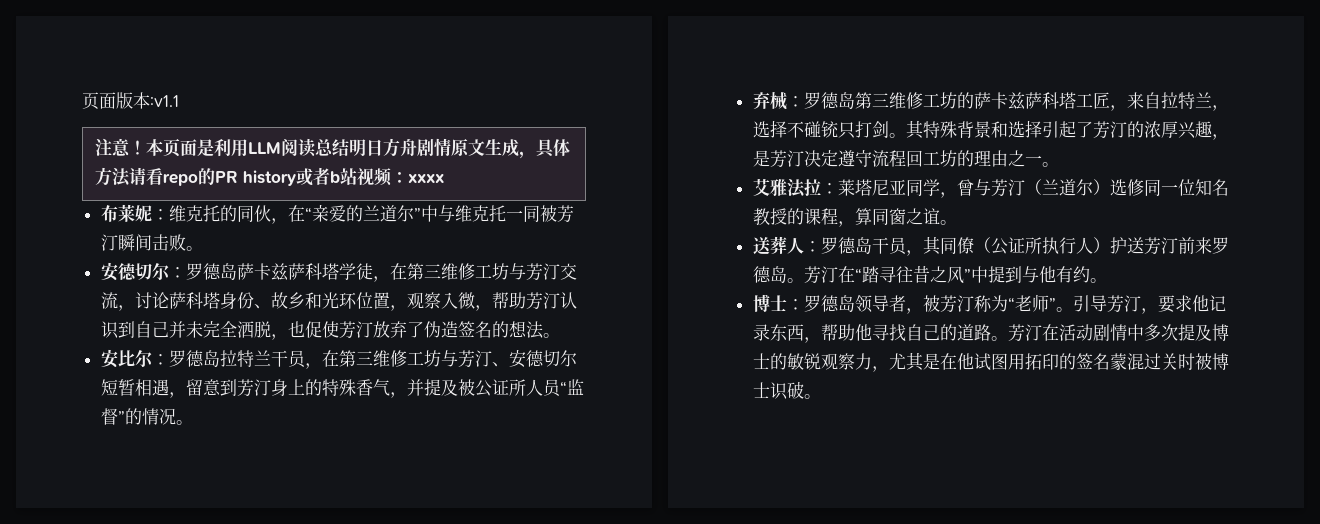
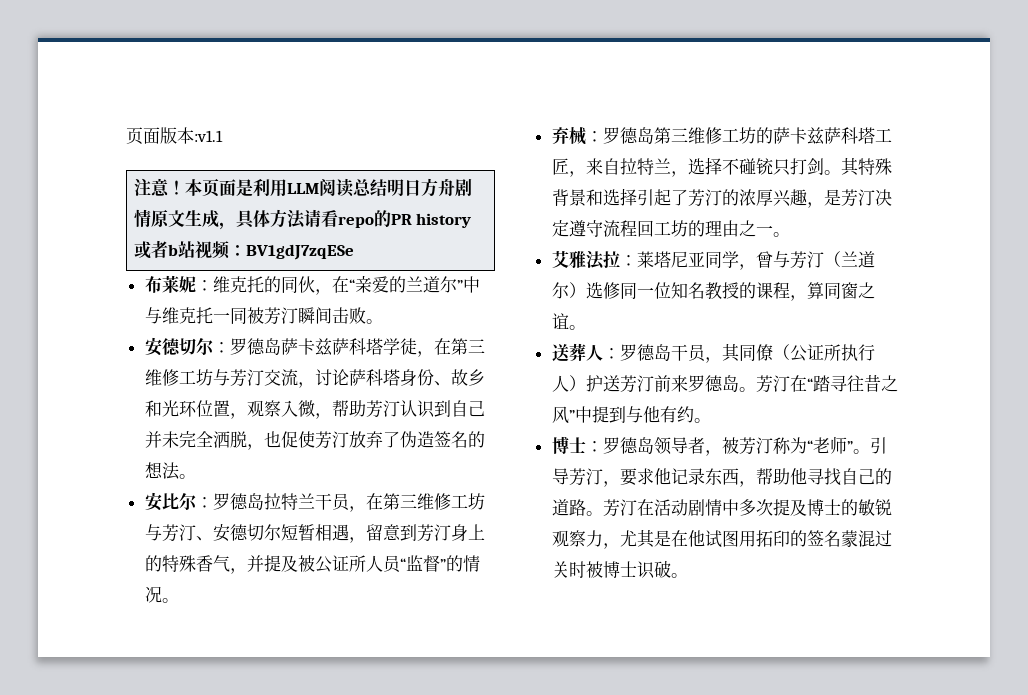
- 注意！本页面是利用LLM阅读总结明日方舟剧情原文生成，具体方法请看repo的PR history或者b站视频：xxxx
+ 注意！本页面是利用LLM阅读总结明日方舟剧情原文生成，具体方法请看repo的PR history或者b站视频：BV1gdJ7zqESe

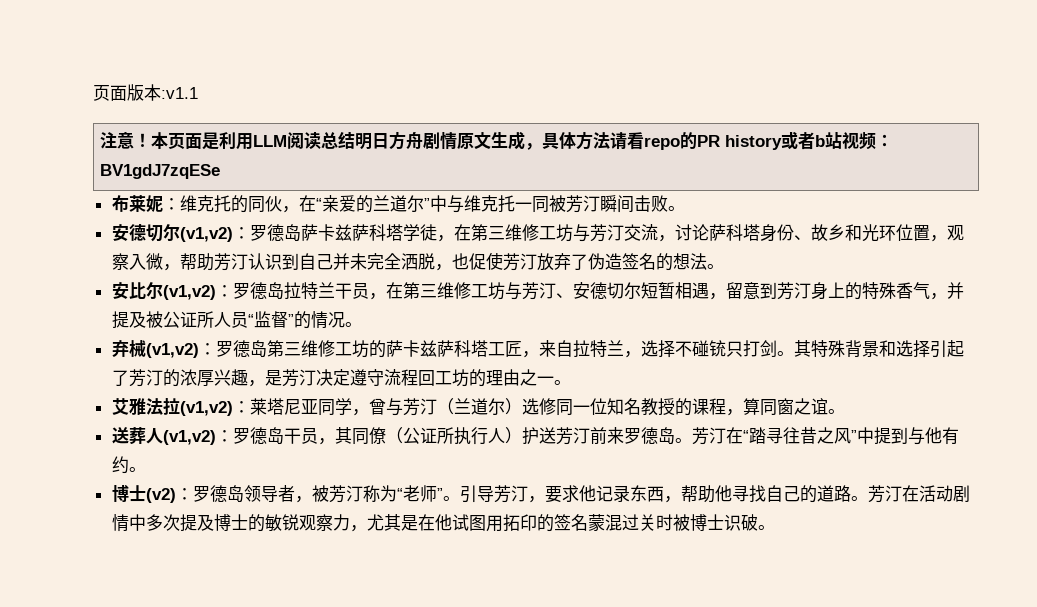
- 安德切尔：罗德岛萨卡兹萨科塔学徒，在第三维修工坊与芳汀交流，讨论萨科塔身份、故乡和光环位置，观察入微，帮助芳汀认识到自己并未完全洒脱，也促使芳汀放弃了伪造签名的想法。
+ 安德切尔(v1,v2)：罗德岛萨卡兹萨科塔学徒，在第三维修工坊与芳汀交流，讨论萨科塔身份、故乡和光环位置，观察入微，帮助芳汀认识到自己并未完全洒脱，也促使芳汀放弃了伪造签名的想法。
- 安比尔：罗德岛拉特兰干员，在第三维修工坊与芳汀、安德切尔短暂相遇，留意到芳汀身上的特殊香气，并提及被公证所人员“监督”的情况。
+ 安比尔(v1,v2)：罗德岛拉特兰干员，在第三维修工坊与芳汀、安德切尔短暂相遇，留意到芳汀身上的特殊香气，并提及被公证所人员“监督”的情况。
- 弃械：罗德岛第三维修工坊的萨卡兹萨科塔工匠，来自拉特兰，选择不碰铳只打剑。
+ 弃械(v1,v2)：罗德岛第三维修工坊的萨卡兹萨科塔工匠，来自拉特兰，选择不碰铳只打剑。
- 艾雅法拉：莱塔尼亚同学，曾与芳汀（兰道尔）选修同一位知名教授的课程，算同窗之谊。
+ 艾雅法拉(v1,v2)：莱塔尼亚同学，曾与芳汀（兰道尔）选修同一位知名教授的课程，算同窗之谊。
- 送葬人：罗德岛干员，其同僚（公证所执行人）护送芳汀前来罗德岛。
+ 送葬人(v1,v2)：罗德岛干员，其同僚（公证所执行人）护送芳汀前来罗德岛。
- 博士：罗德岛领导者，被芳汀称为“老师”。
+ 博士(v2)：罗德岛领导者，被芳汀称为“老师”。

